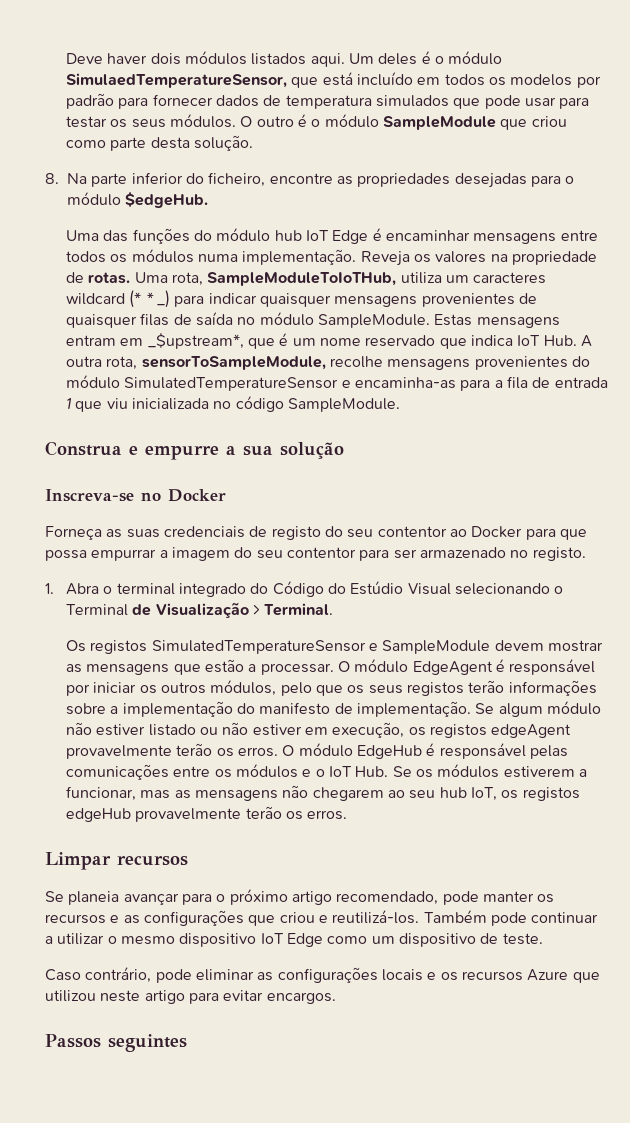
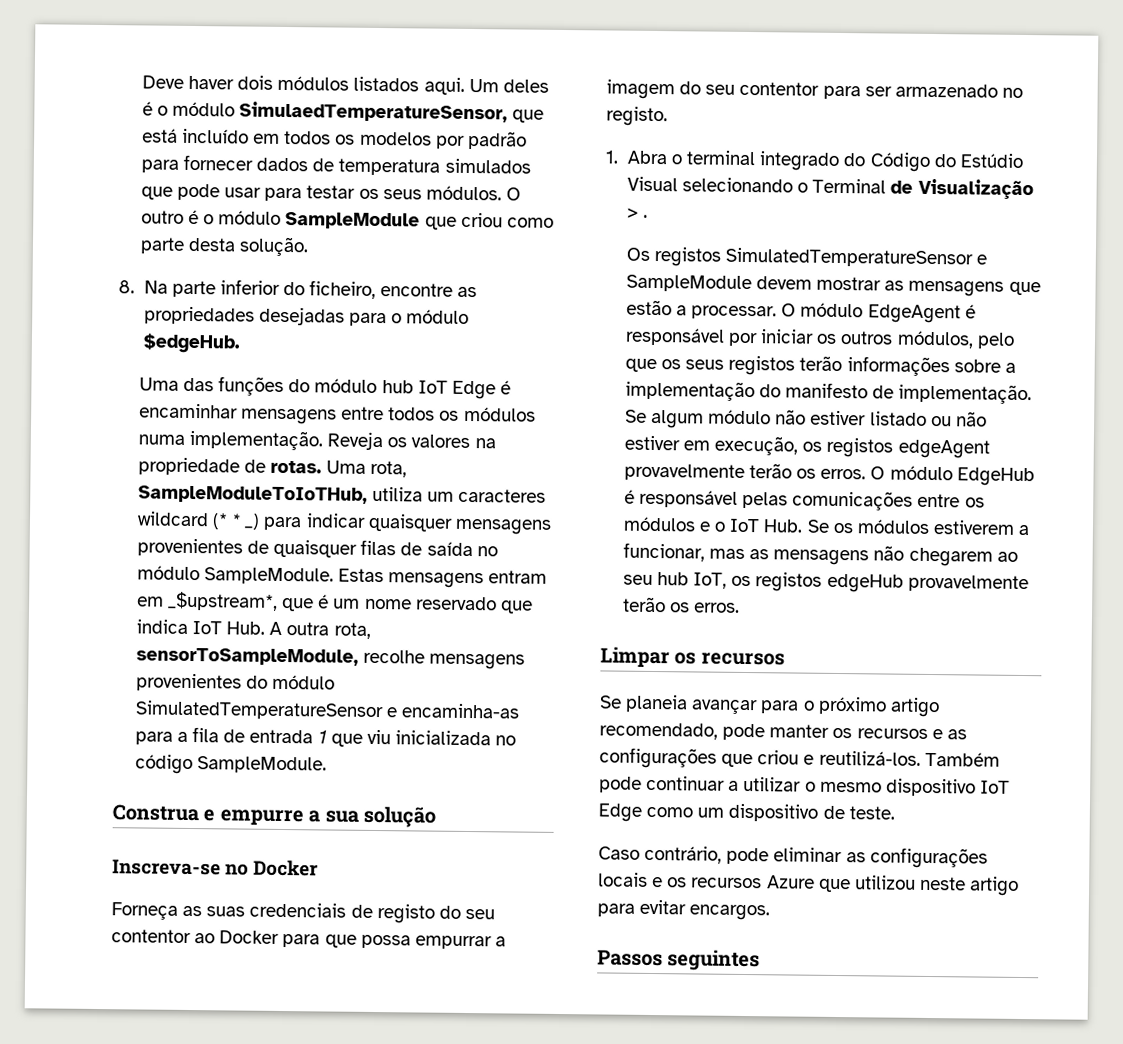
- 1. Abra o terminal integrado do Código do Estúdio Visual selecionando o Terminal de Visualização > Terminal.
+ 1. Abra o terminal integrado do Código do Estúdio Visual selecionando o Terminal de Visualização > .
- Limpar recursos
+ Limpar os recursos

